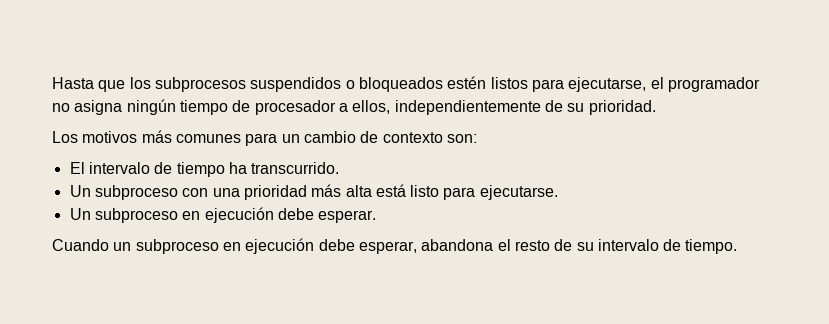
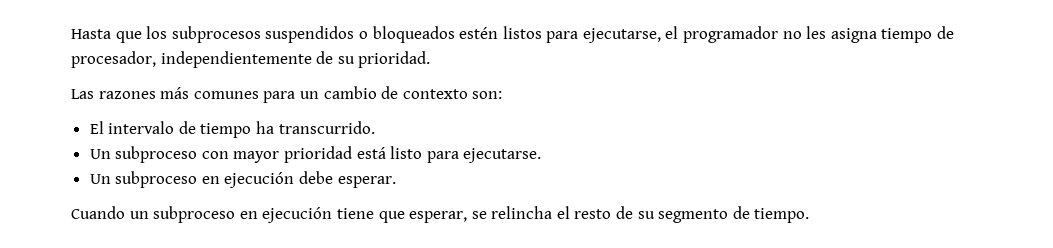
- Hasta que los subprocesos suspendidos o bloqueados estén listos para ejecutarse, el programador no asigna ningún tiempo de procesador a ellos, independientemente de su prioridad.
+ Hasta que los subprocesos suspendidos o bloqueados estén listos para ejecutarse, el programador no les asigna tiempo de procesador, independientemente de su prioridad.
- Los motivos más comunes para un cambio de contexto son:
+ Las razones más comunes para un cambio de contexto son:
- Un subproceso con una prioridad más alta está listo para ejecutarse.
+ Un subproceso con mayor prioridad está listo para ejecutarse.
- Cuando un subproceso en ejecución debe esperar, abandona el resto de su intervalo de tiempo.
+ Cuando un subproceso en ejecución tiene que esperar, se relincha el resto de su segmento de tiempo.

